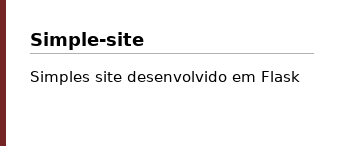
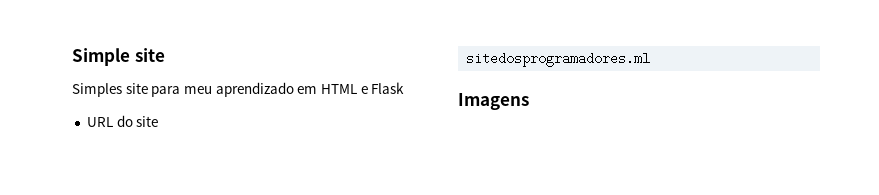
- Simple-site
+ Simple site
- Simples site desenvolvido em Flask
+ Simples site para meu aprendizado em HTML e Flask
+ URL do site
+ sitedosprogramadores.ml
+ Imagens

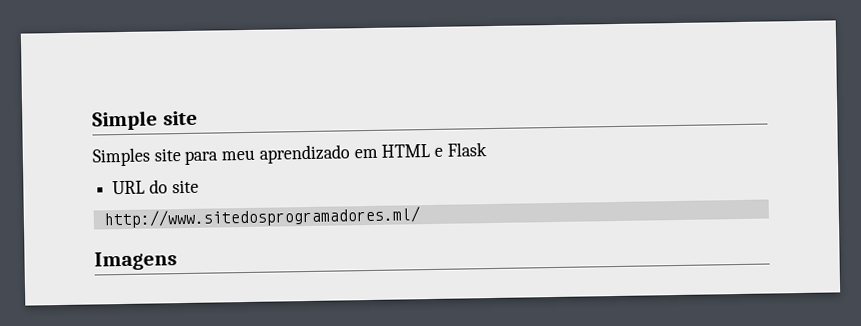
- sitedosprogramadores.ml
+ http://www.sitedosprogramadores.ml/

